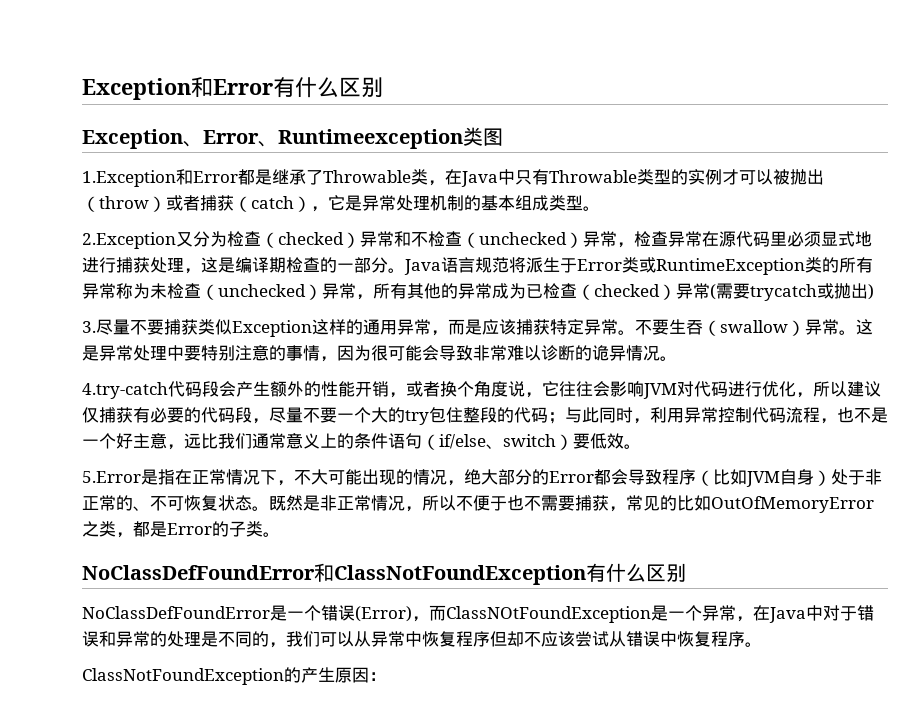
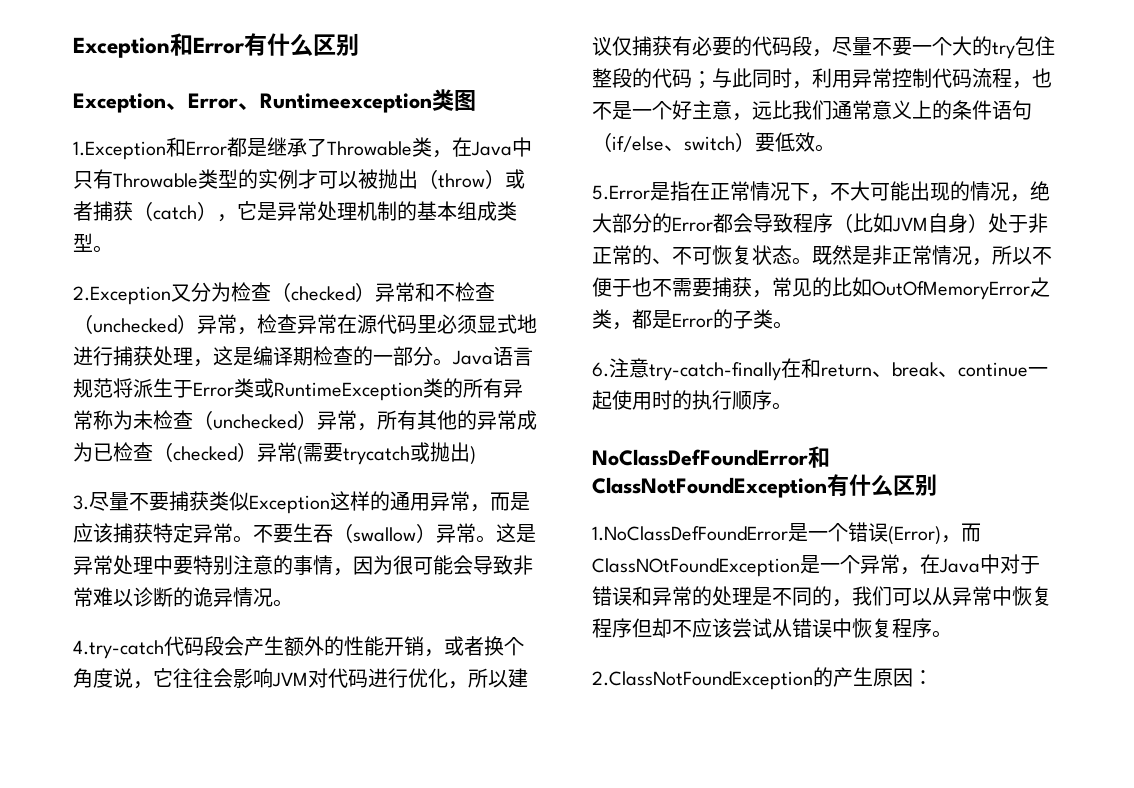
+ 6.注意try-catch-finally在和return、break、continue一起使用时的执行顺序。
- NoClassDefFoundError是一个错误(Error)，而ClassNOtFoundException是一个异常，在Java中对于错误和异常的处理是不同的，我们可以从异常中恢复程序但却不应该尝试从错误中恢复程序。
+ 1.NoClassDefFoundError是一个错误(Error)，而ClassNOtFoundException是一个异常，在Java中对于错误和异常的处理是不同的，我们可以从异常中恢复程序但却不应该尝试从错误中恢复程序。
- ClassNotFoundException的产生原因：
+ 2.ClassNotFoundException的产生原因：

